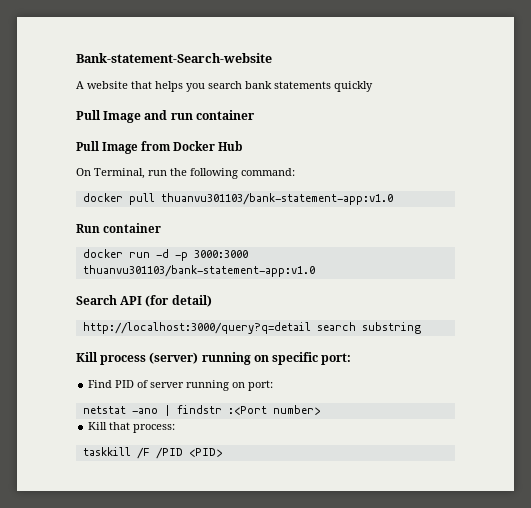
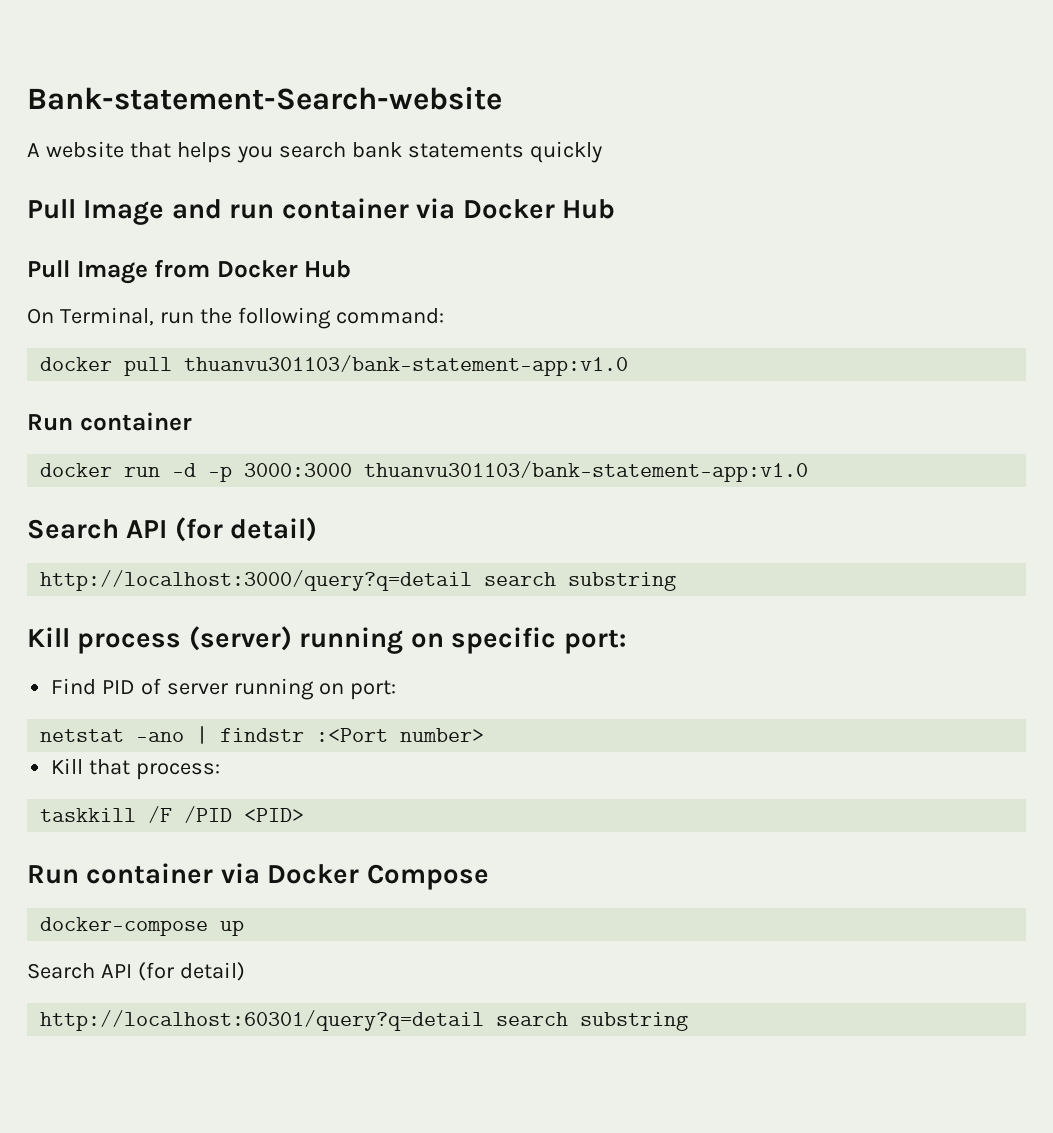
- Pull Image and run container
+ Pull Image and run container via Docker Hub
+ Run container via Docker Compose
+ docker-compose up
+ Search API (for detail)
+ http://localhost:60301/query?q=detail search substring

